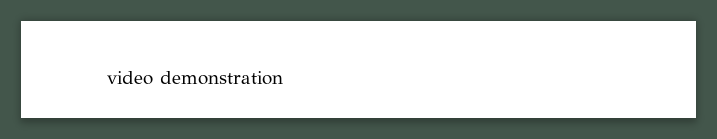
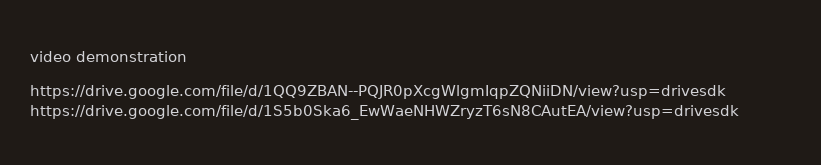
+ https://drive.google.com/file/d/1QQ9ZBAN--PQJR0pXcgWlgmIqpZQNiiDN/view?usp=drivesdk https://drive.google.com/file/d/1S5b0Ska6_EwWaeNHWZryzT6sN8CAutEA/view?usp=drivesdk

